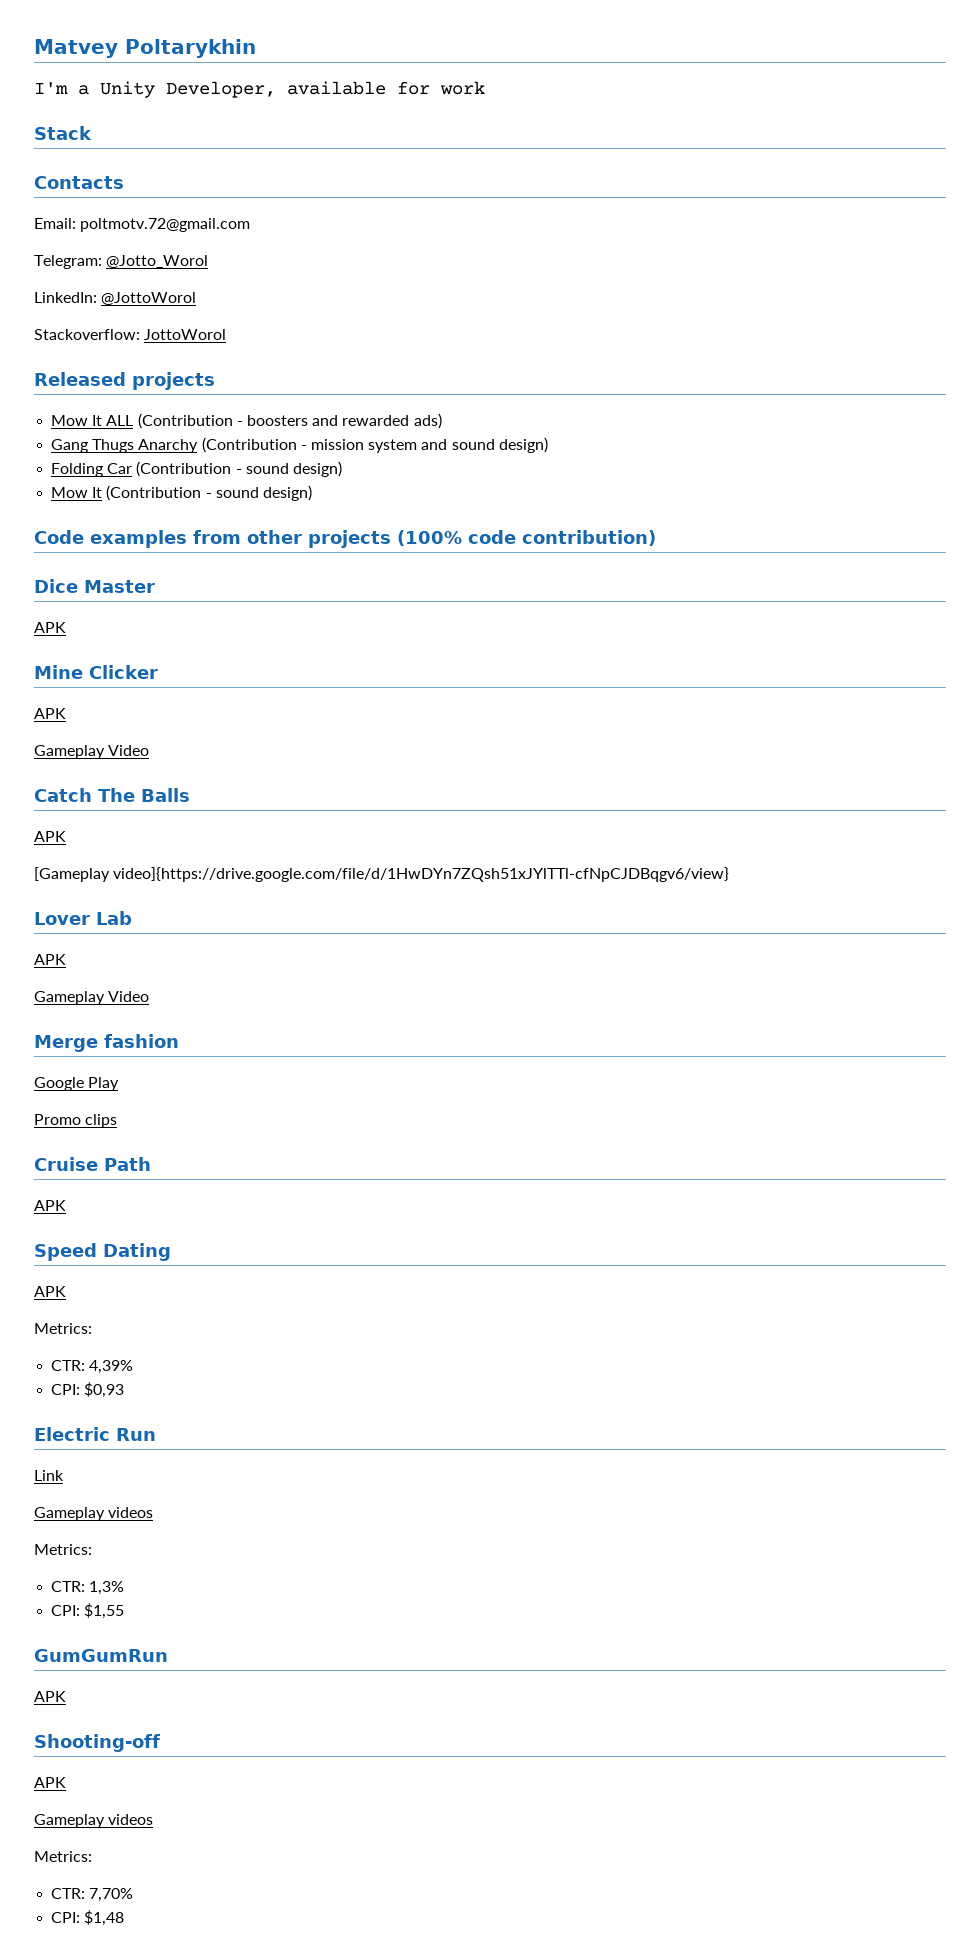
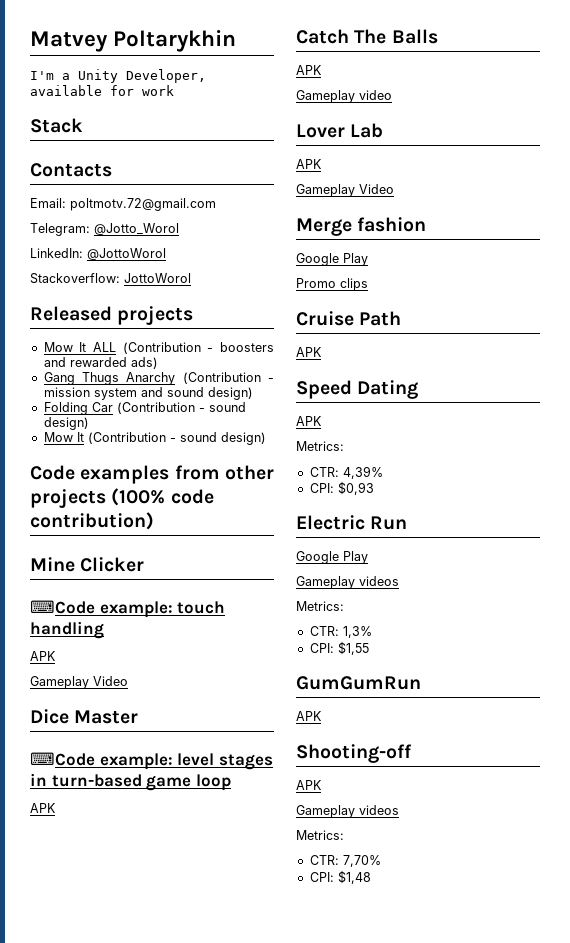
- Dice Master
- APK
  Mine Clicker
+ ⌨Code example: touch handling
  APK
  Gameplay Video
+ Dice Master
+ ⌨Code example: level stages in turn-based game loop
+ APK
- [Gameplay video]{https://drive.google.com/file/d/1HwDYn7ZQsh51xJYlTTl-cfNpCJDBqgv6/view}
+ Gameplay video
  Electric Run
- Link
+ Google Play

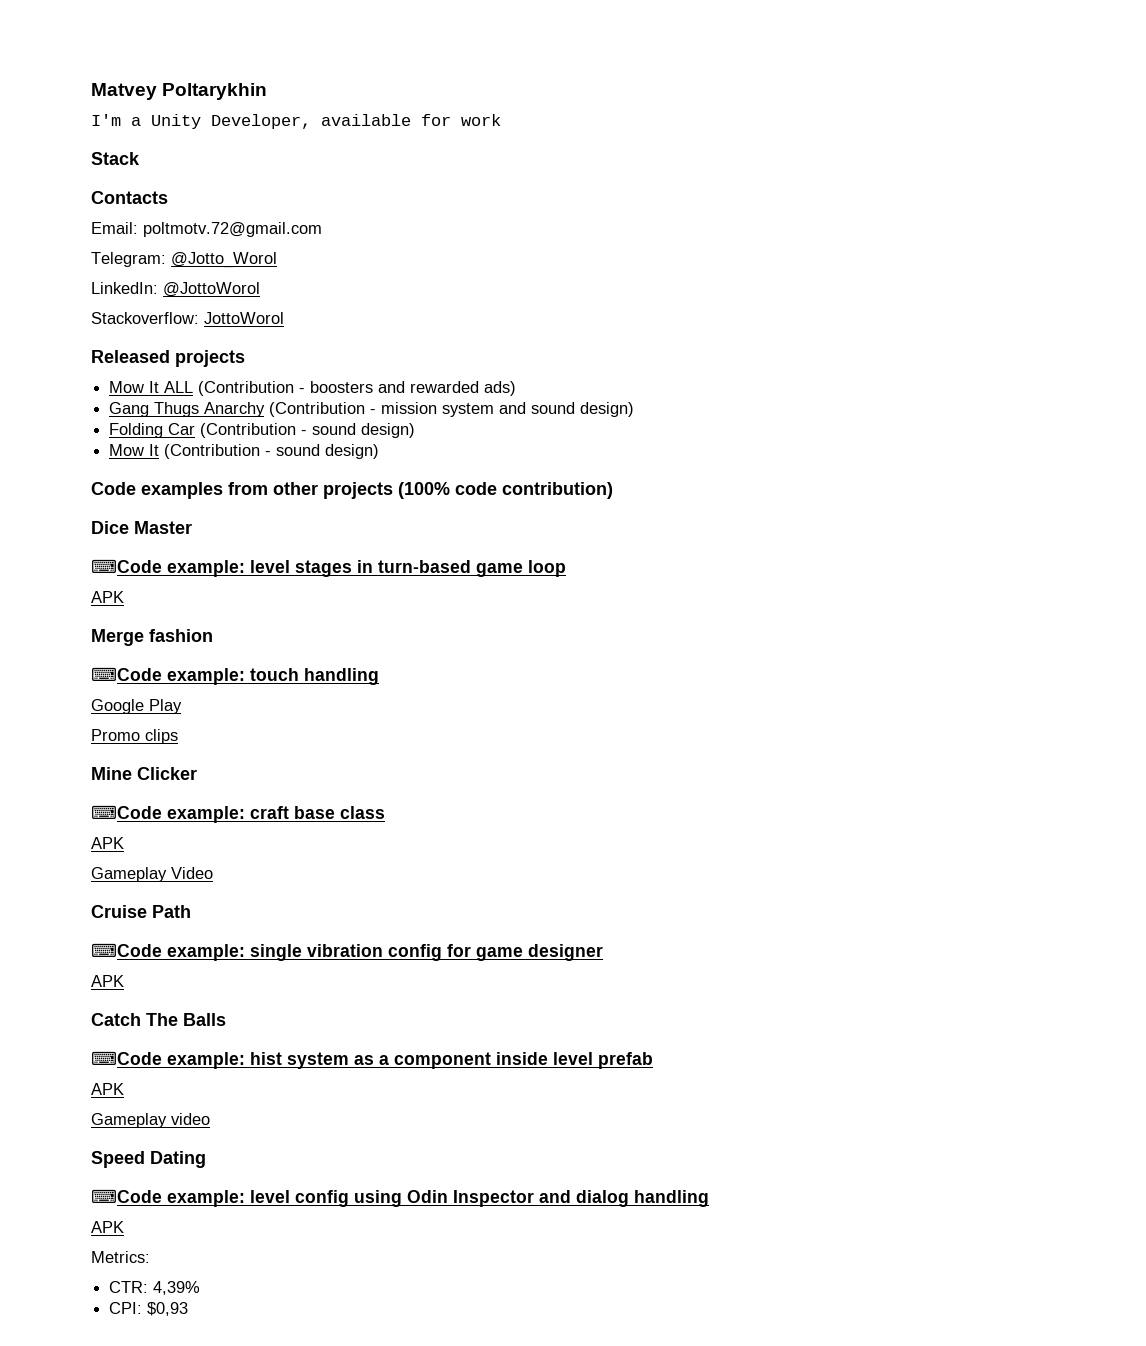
- Mine Clicker
- ⌨Code example: touch handling
- APK
- Gameplay Video
+ Merge fashion
+ ⌨Code example: touch handling
+ Google Play
+ Promo clips
+ Mine Clicker
+ ⌨Code example: craft base class
+ APK
+ Gameplay Video
+ Cruise Path
+ ⌨Code example: single vibration config for game designer
+ APK
  Catch The Balls
+ ⌨Code example: hist system as a component inside level prefab
  APK
  Gameplay video
- Lover Lab
- APK
- Gameplay Video
- Merge fashion
- Google Play
- Promo clips
- Cruise Path
- APK
  Speed Dating
+ ⌨Code example: level config using Odin Inspector and dialog handling
- Electric Run
- Google Play
- Gameplay videos
- Metrics:
- CTR: 1,3%
- CPI: $1,55
- GumGumRun
- APK
- Shooting-off
- APK
- Gameplay videos
- Metrics:
- CTR: 7,70%
- CPI: $1,48

